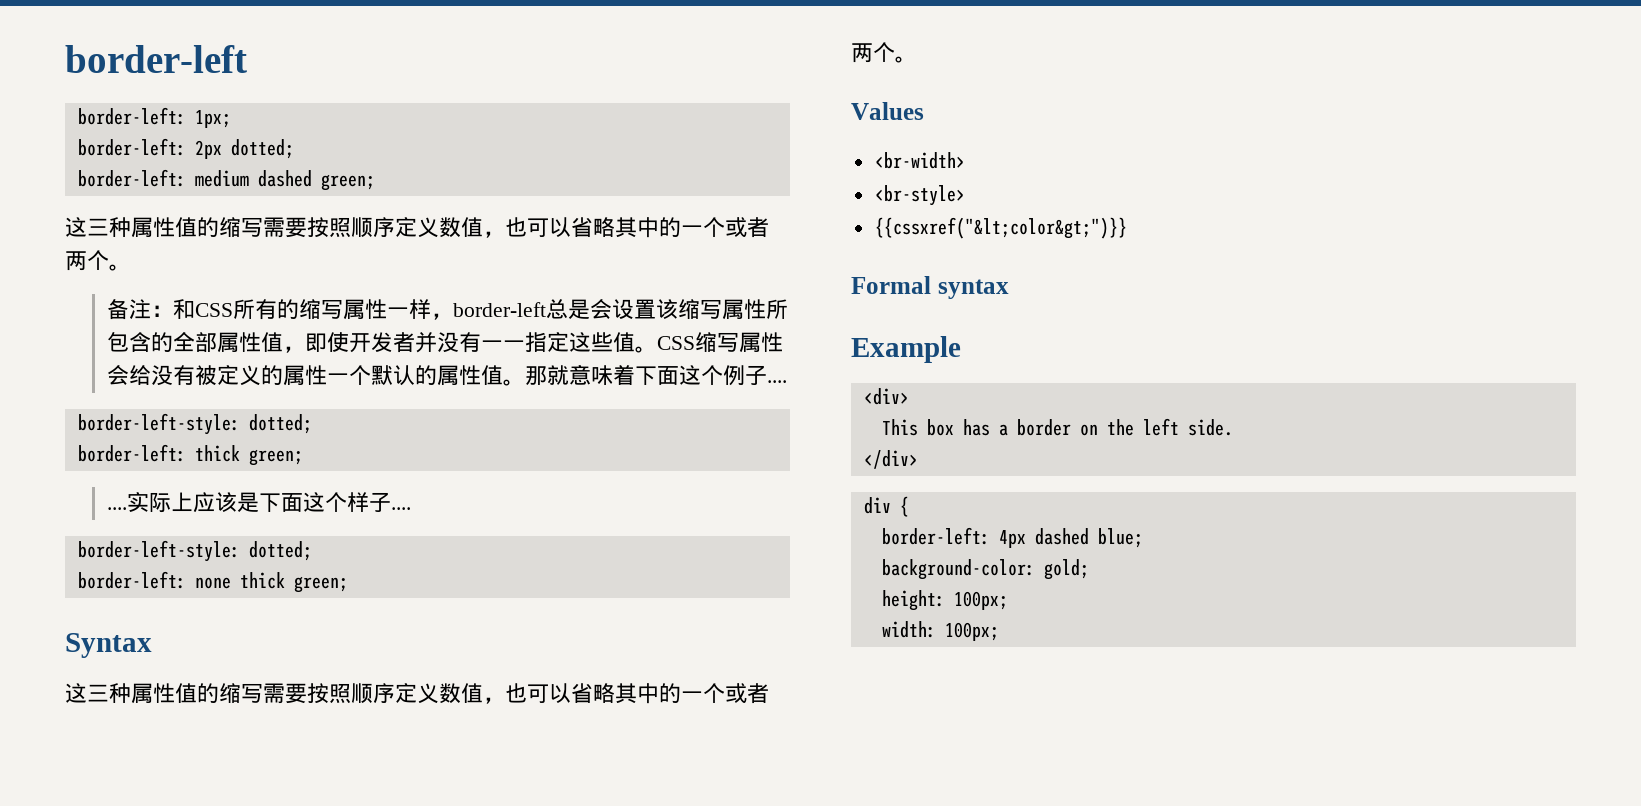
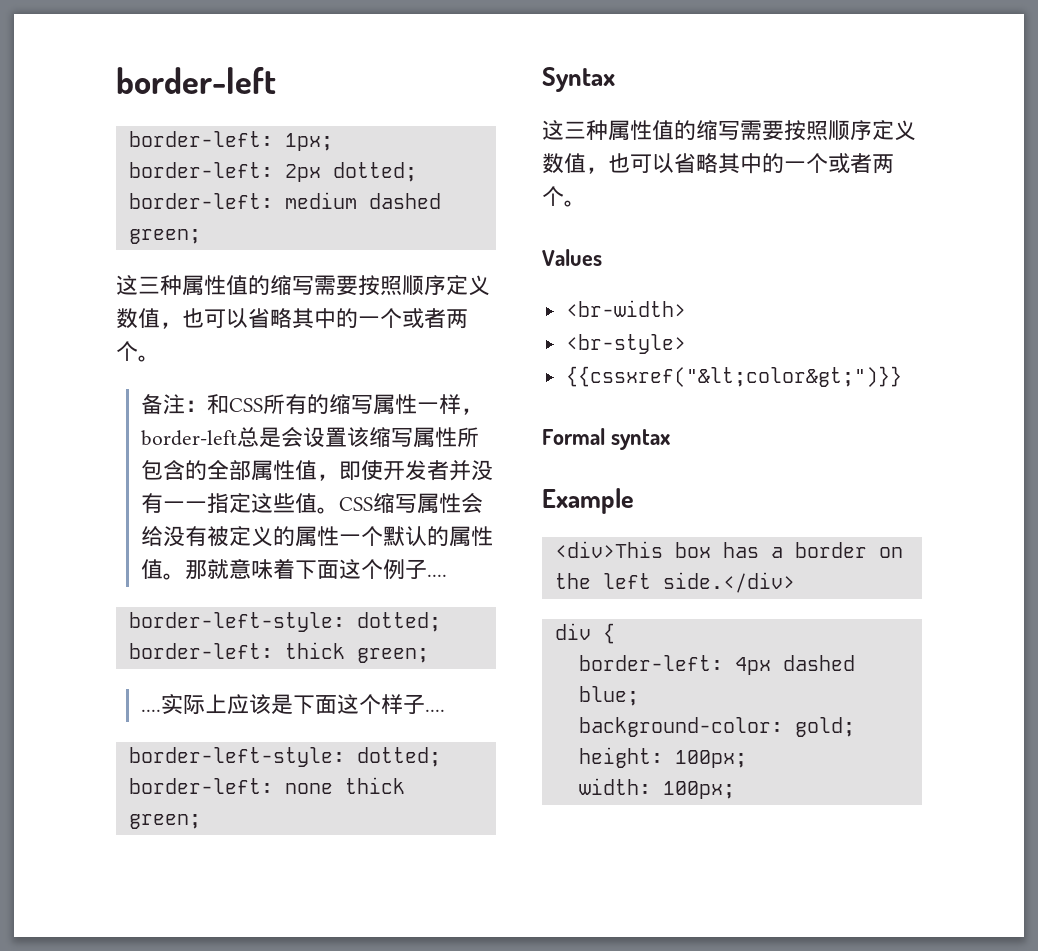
- <div>
- This box has a border on the left side.
- </div>
+ <div>This box has a border on the left side.</div>

